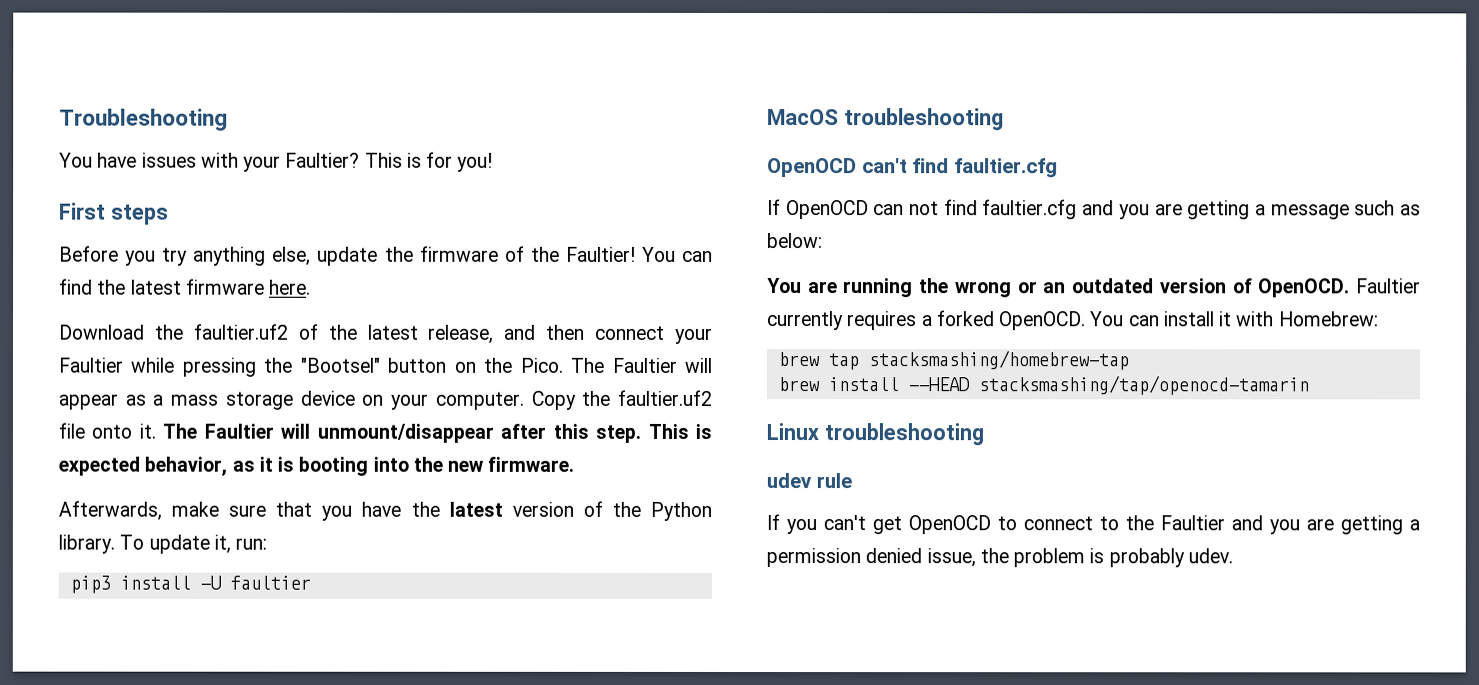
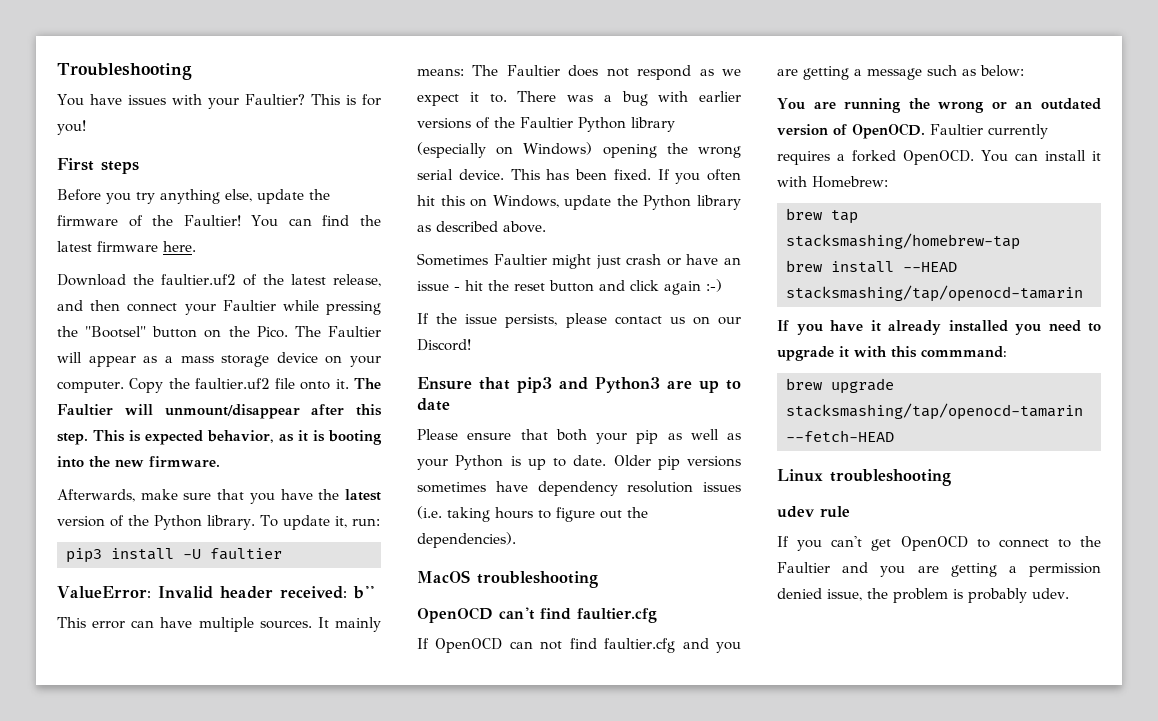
+ ValueError: Invalid header received: b''
+ This error can have multiple sources. It mainly means: The Faultier does not respond as we expect it to. There was a bug with earlier versions of the Faultier Python library (especially on Windows) opening the wrong serial device. This has been fixed. If you often hit this on Windows, update the Python library as described above.
+ Sometimes Faultier might just crash or have an issue - hit the reset button and click again :-)
+ If the issue persists, please contact us on our Discord!
+ Ensure that pip3 and Python3 are up to date
+ Please ensure that both your pip as well as your Python is up to date. Older pip versions sometimes have dependency resolution issues (i.e. taking hours to figure out the dependencies).
+ If you have it already installed you need to upgrade it with this commmand:
+ brew upgrade stacksmashing/tap/openocd-tamarin --fetch-HEAD

